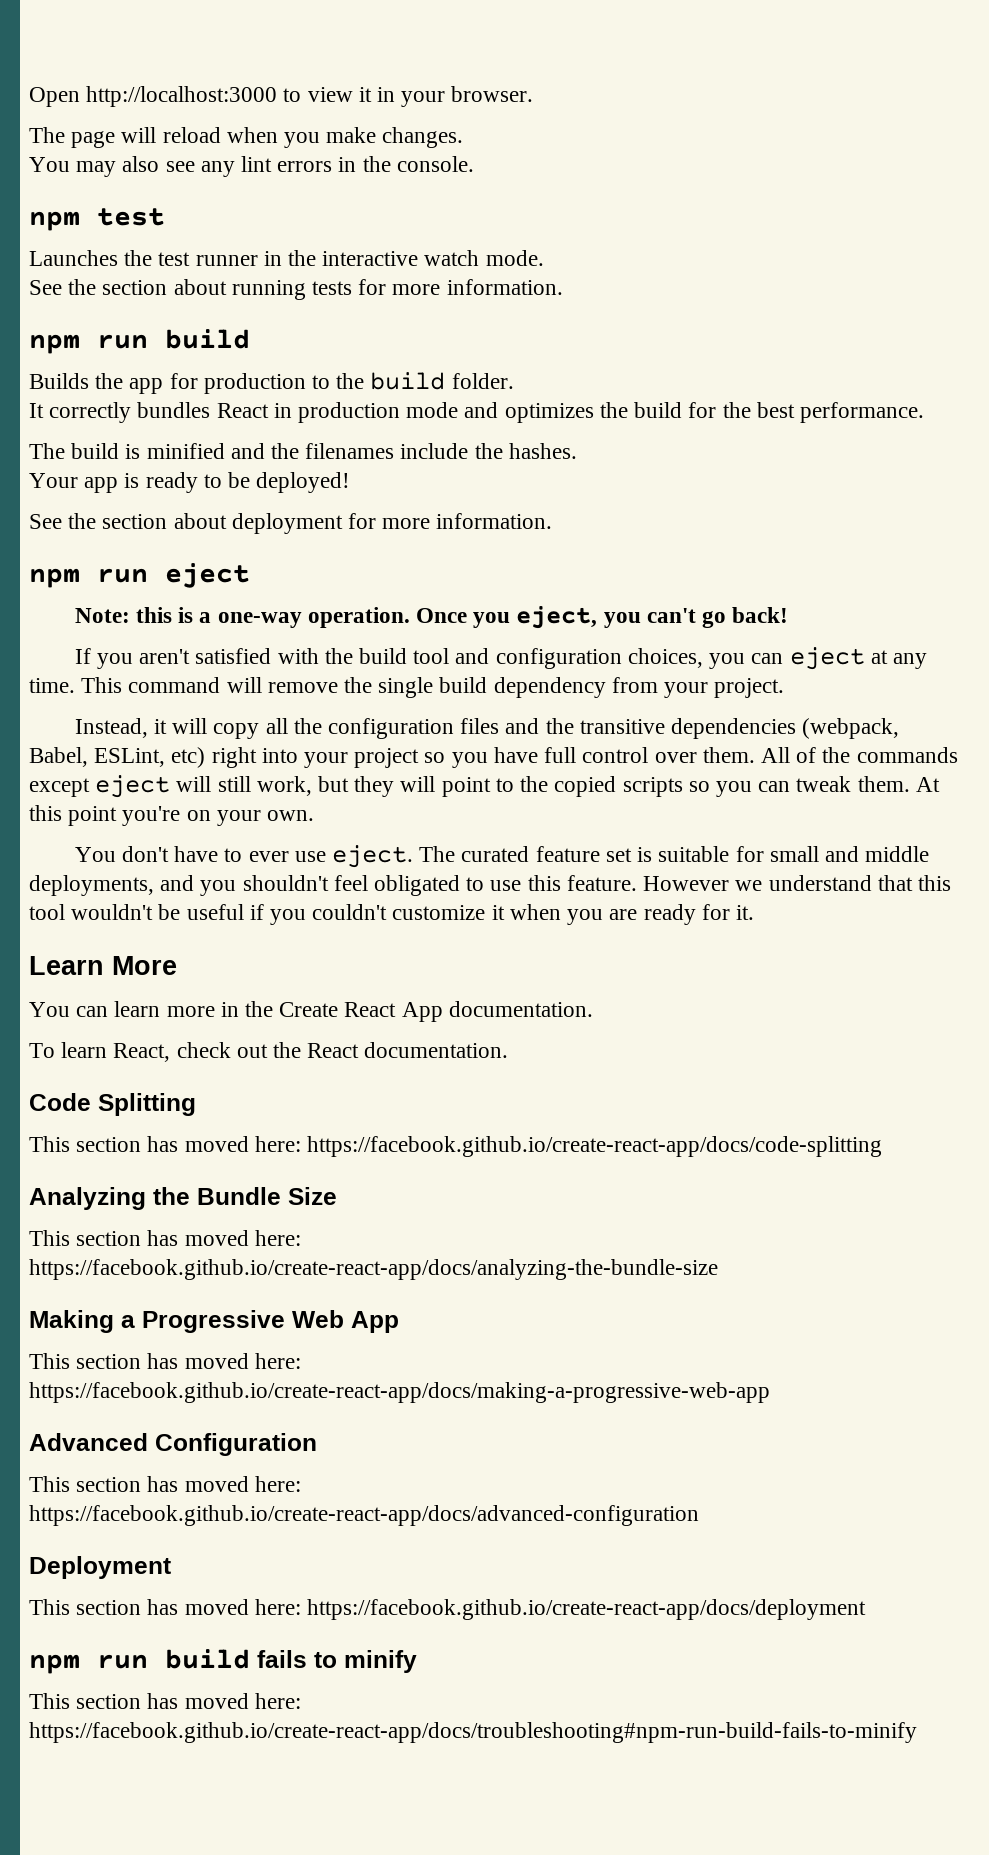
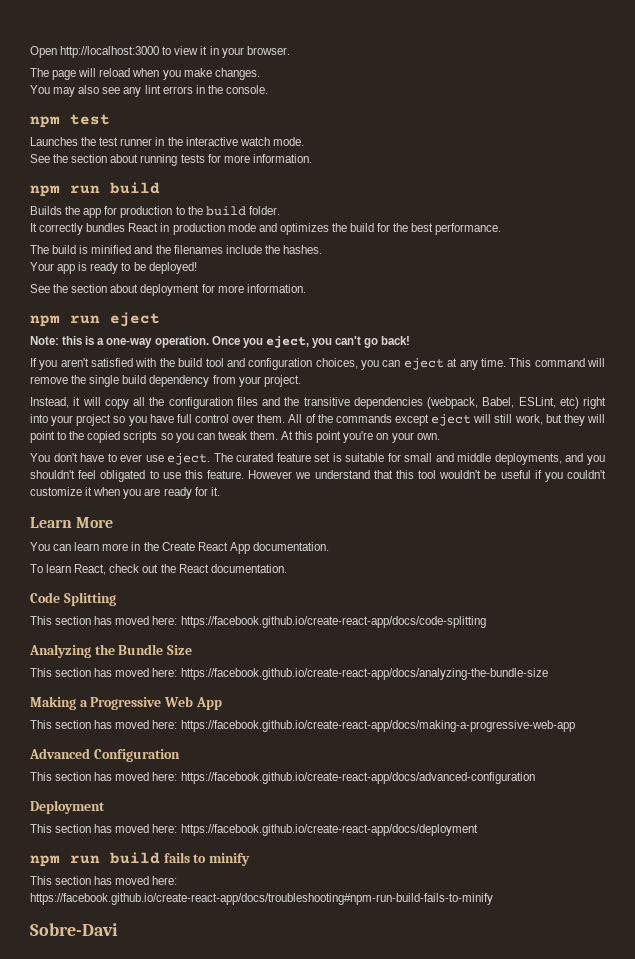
+ Sobre-Davi

